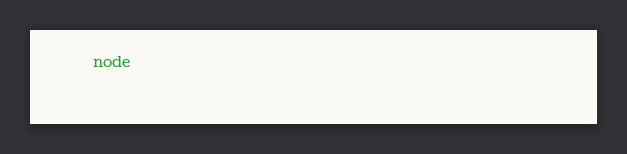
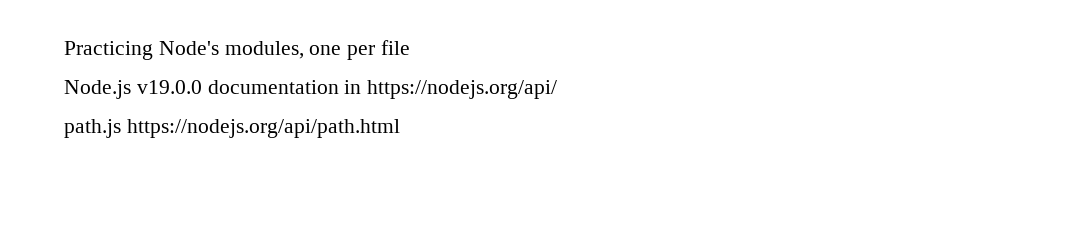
- node
+ Practicing Node's modules, one per file
+ Node.js v19.0.0 documentation in https://nodejs.org/api/
+ path.js https://nodejs.org/api/path.html

